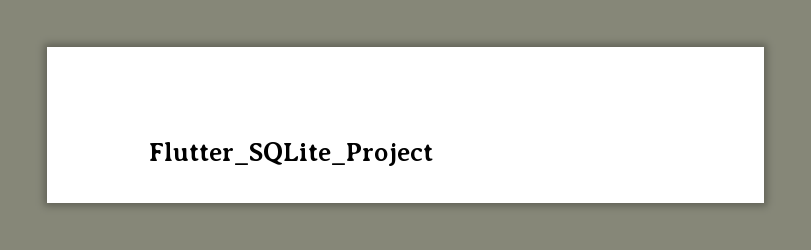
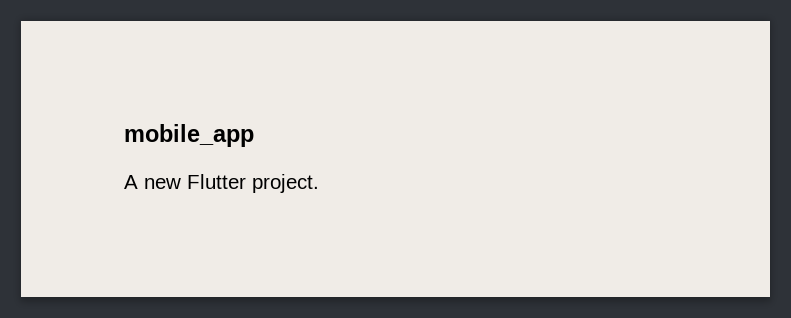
- Flutter_SQLite_Project
+ mobile_app
+ A new Flutter project.

